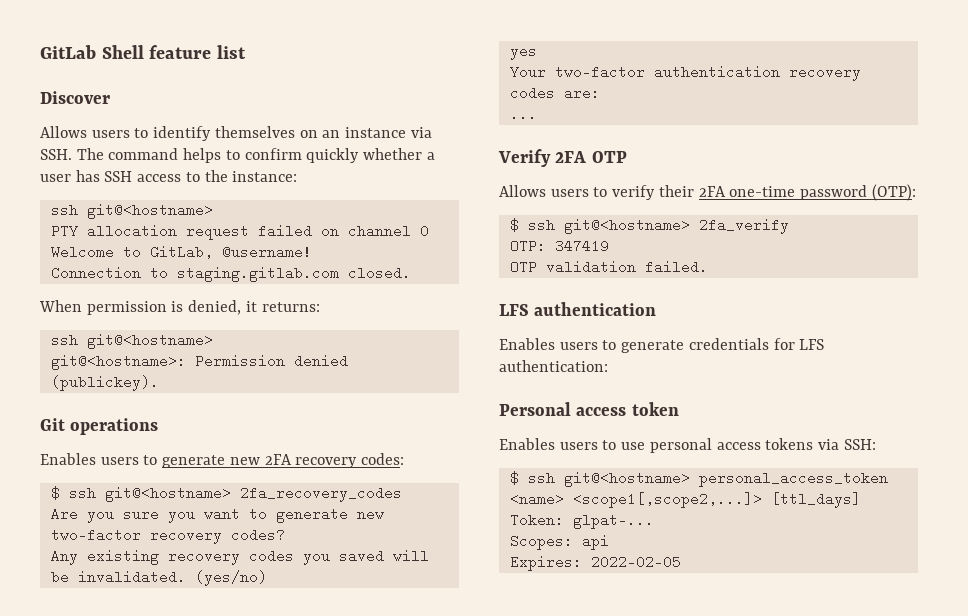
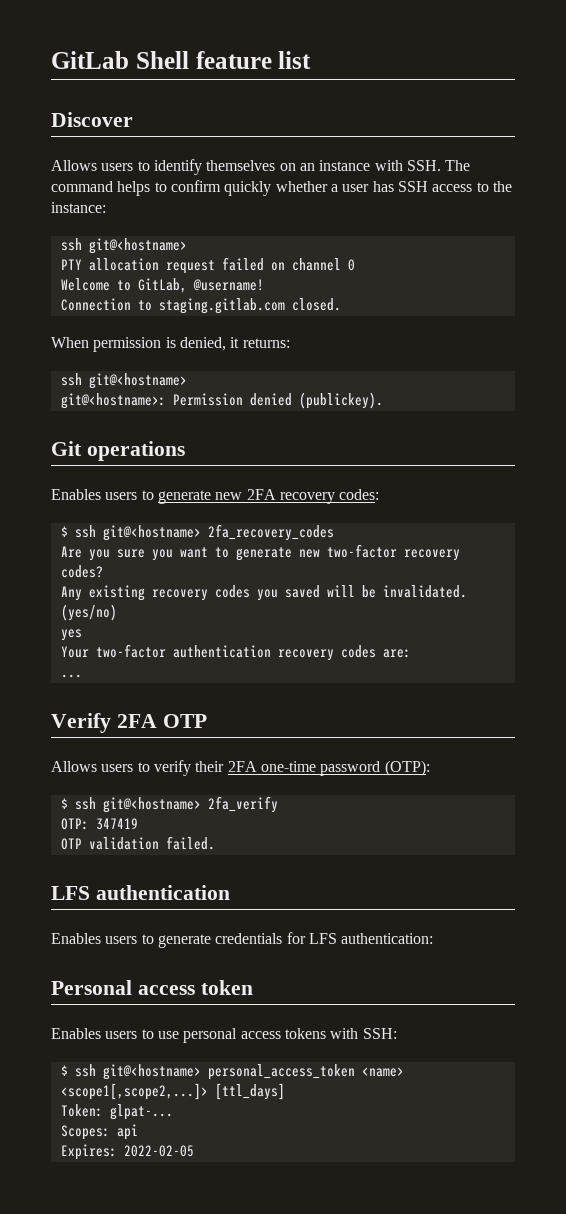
- Allows users to identify themselves on an instance via SSH. The command helps to confirm quickly whether a user has SSH access to the instance:
+ Allows users to identify themselves on an instance with SSH. The command helps to confirm quickly whether a user has SSH access to the instance:
- Enables users to use personal access tokens via SSH:
+ Enables users to use personal access tokens with SSH:

